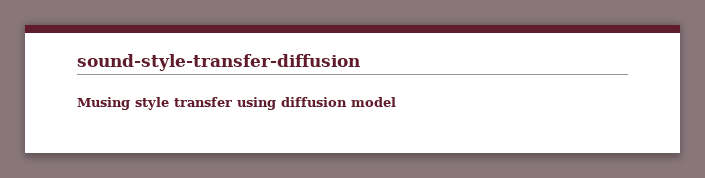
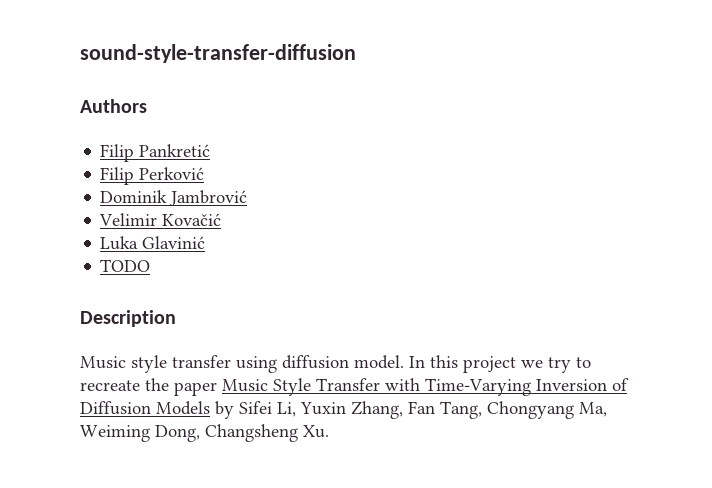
- Musing style transfer using diffusion model
+ Authors
+ Filip Pankretić
+ Filip Perković
+ Dominik Jambrović
+ Velimir Kovačić
+ Luka Glavinić
+ TODO
+ Description
+ Music style transfer using diffusion model. In this project we try to recreate the paper Music Style Transfer with Time-Varying Inversion of Diffusion Models by Sifei Li, Yuxin Zhang, Fan Tang, Chongyang Ma, Weiming Dong, Changsheng Xu.

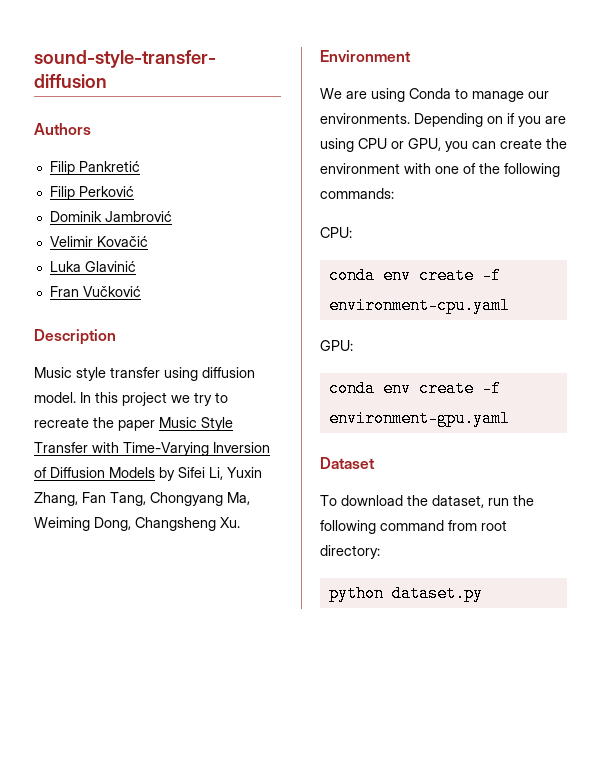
- TODO
+ Fran Vučković
+ Environment
+ We are using Conda to manage our environments. Depending on if you are using CPU or GPU, you can create the environment with one of the following commands:
+ CPU:
+ conda env create -f environment-cpu.yaml
+ GPU:
+ conda env create -f environment-gpu.yaml
+ Dataset
+ To download the dataset, run the following command from root directory:
+ python dataset.py

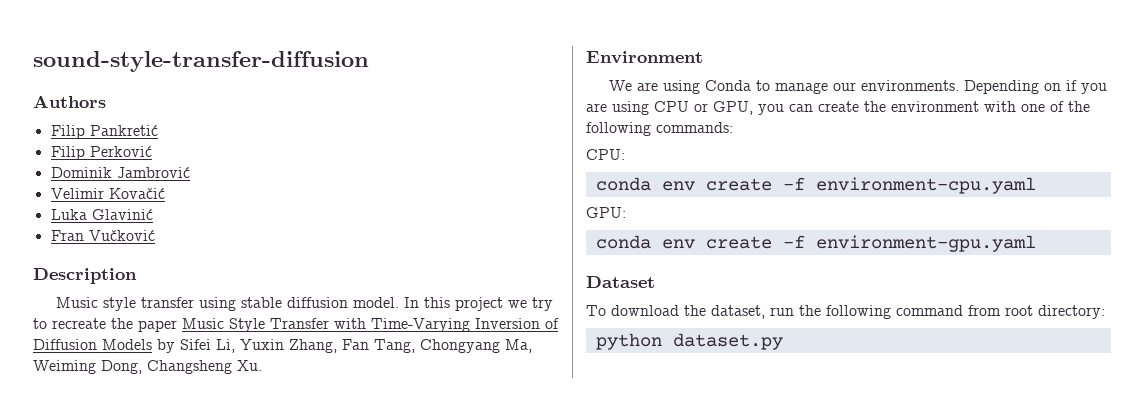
- Music style transfer using diffusion model.
+ Music style transfer using stable diffusion model.

